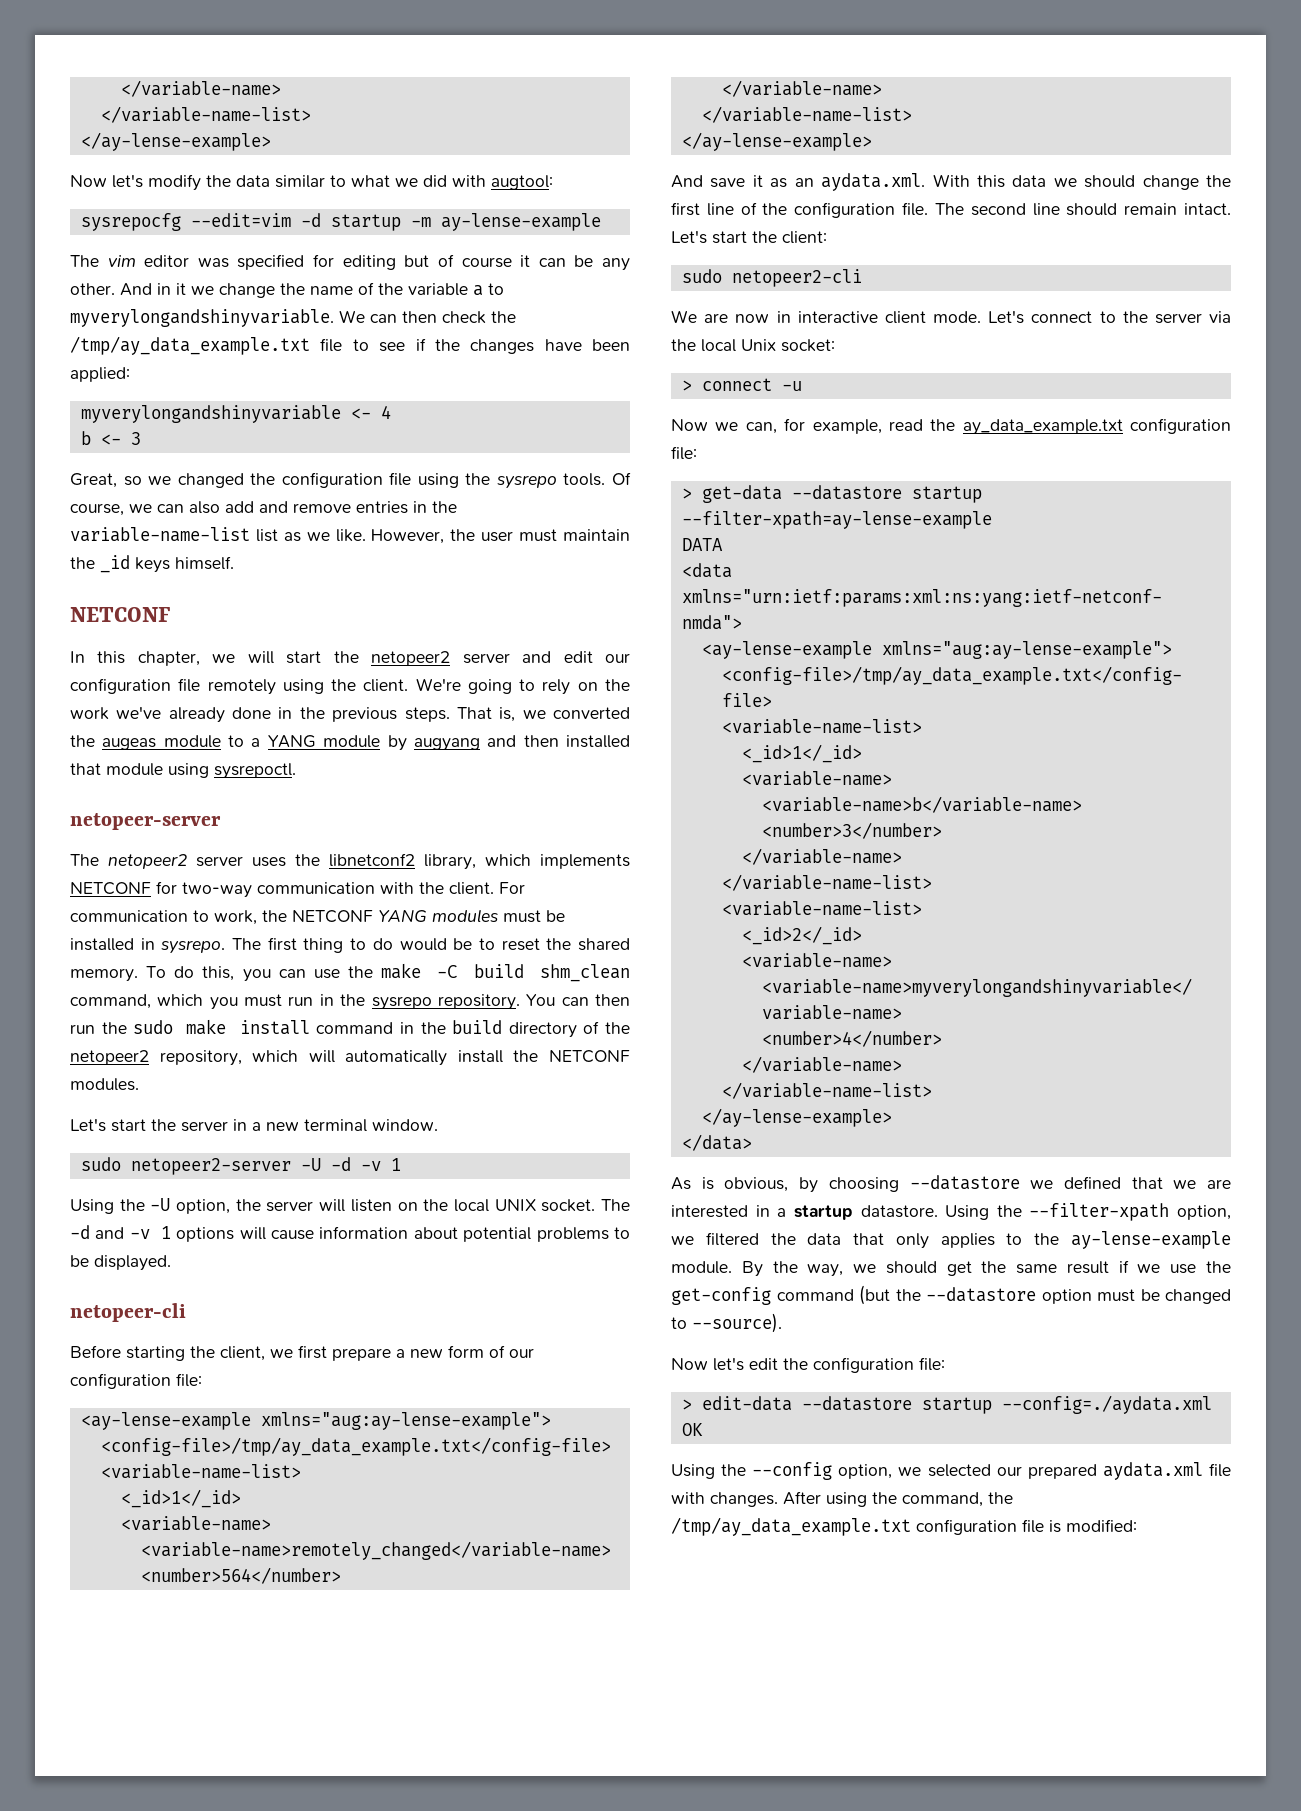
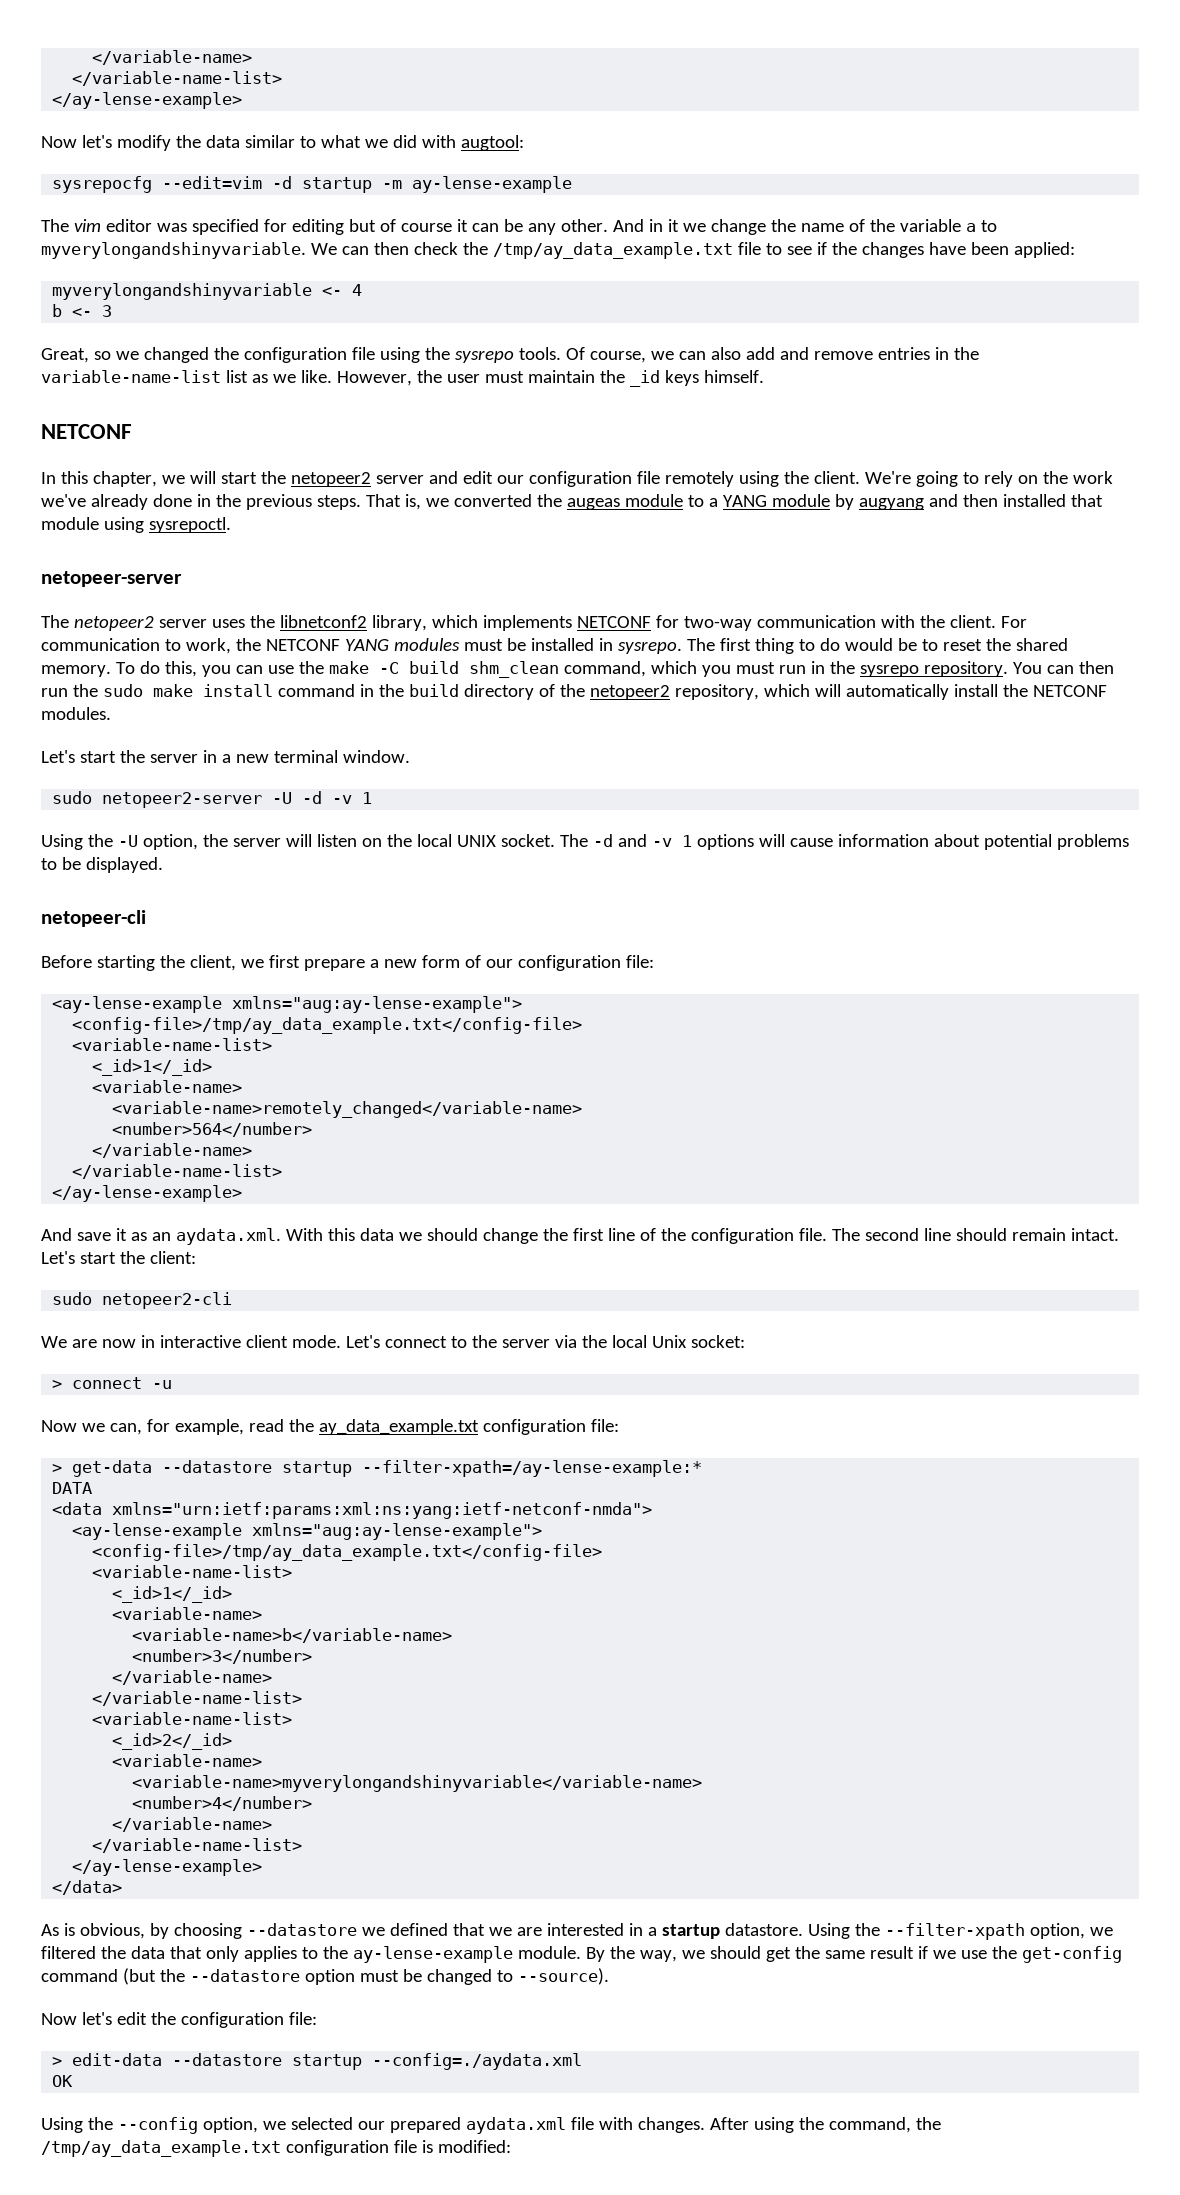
- > get-data --datastore startup --filter-xpath=ay-lense-example
+ > get-data --datastore startup --filter-xpath=/ay-lense-example:*

